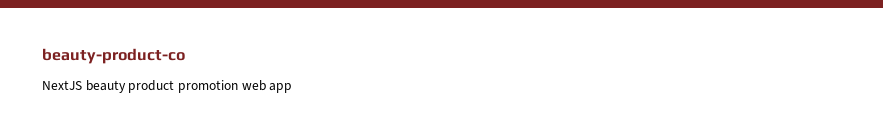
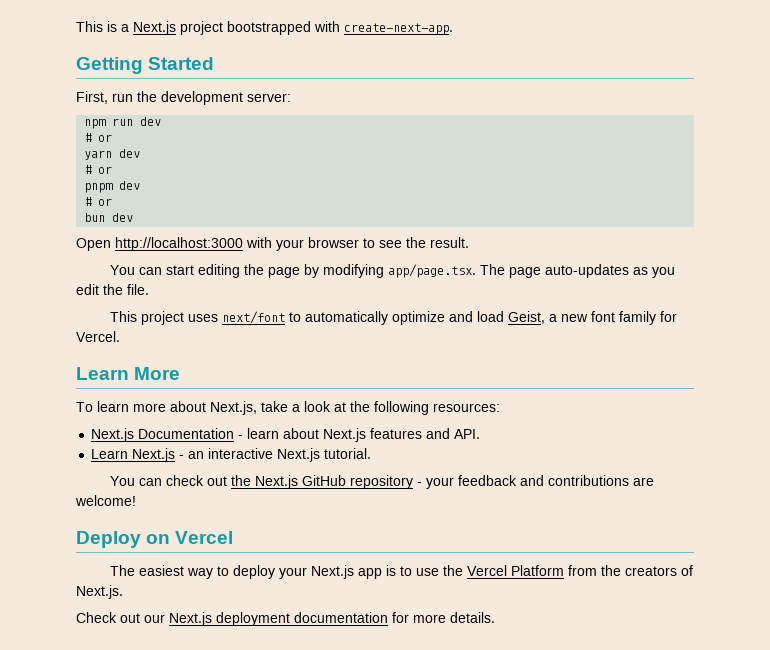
- beauty-product-co
- NextJS beauty product promotion web app
+ This is a Next.js project bootstrapped with create-next-app.
+ Getting Started
+ First, run the development server:
+ npm run dev
+ # or
+ yarn dev
+ # or
+ pnpm dev
+ # or
+ bun dev
+ Open http://localhost:3000 with your browser to see the result.
+ You can start editing the page by modifying app/page.tsx. The page auto-updates as you edit the file.
+ This project uses next/font to automatically optimize and load Geist, a new font family for Vercel.
+ Learn More
+ To learn more about Next.js, take a look at the following resources:
+ Next.js Documentation - learn about Next.js features and API.
+ Learn Next.js - an interactive Next.js tutorial.
+ You can check out the Next.js GitHub repository - your feedback and contributions are welcome!
+ Deploy on Vercel
+ The easiest way to deploy your Next.js app is to use the Vercel Platform from the creators of Next.js.
+ Check out our Next.js deployment documentation for more details.

